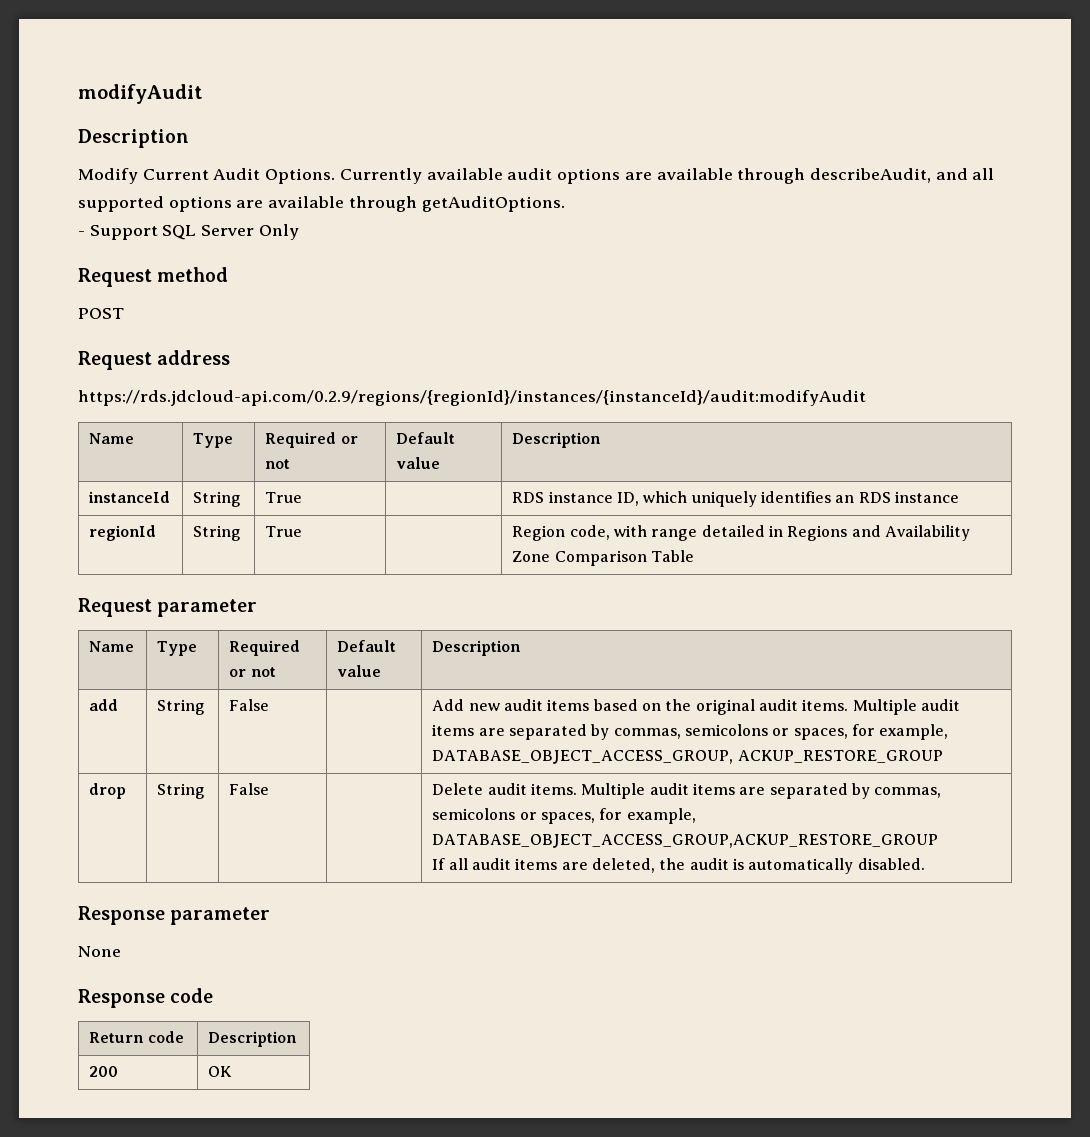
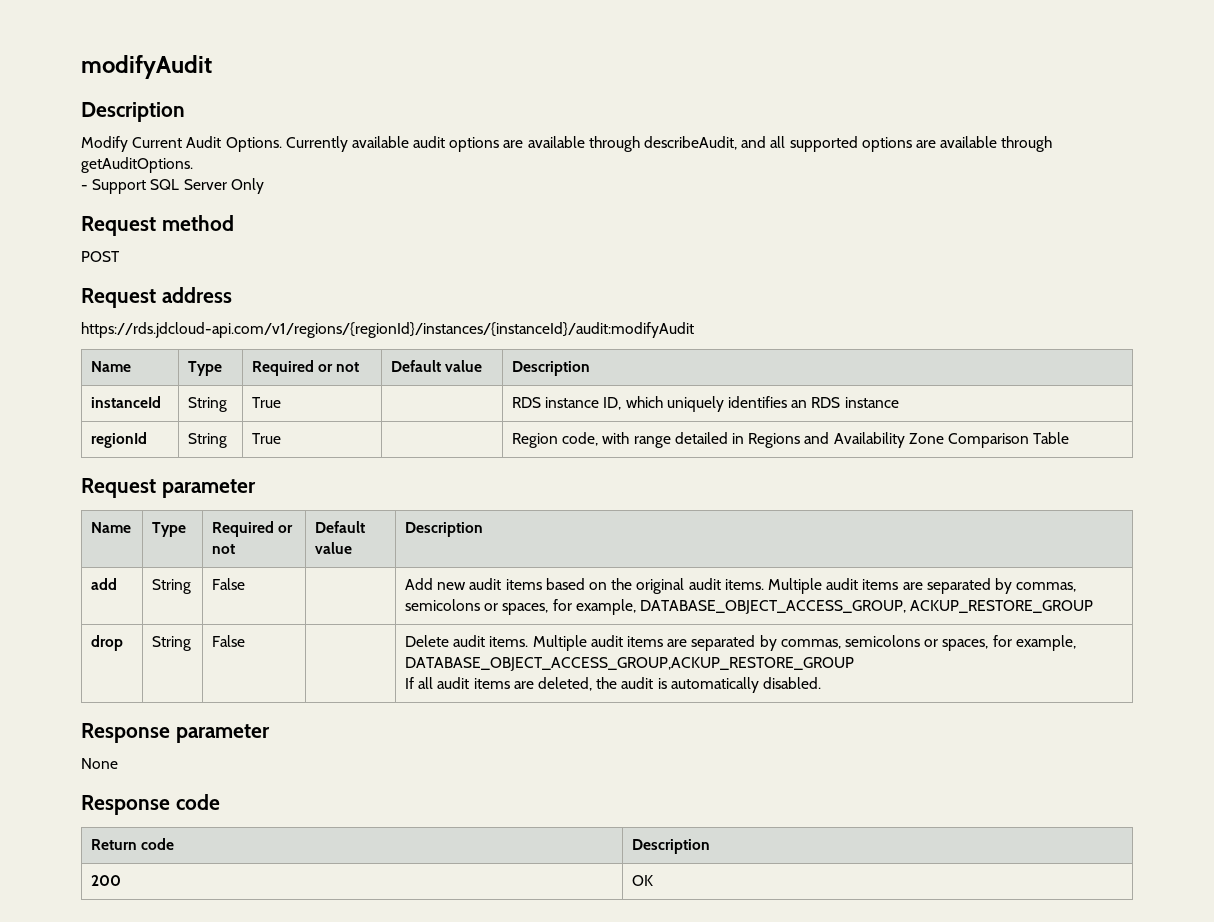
- https://rds.jdcloud-api.com/0.2.9/regions/{regionId}/instances/{instanceId}/audit:modifyAudit
+ https://rds.jdcloud-api.com/v1/regions/{regionId}/instances/{instanceId}/audit:modifyAudit

